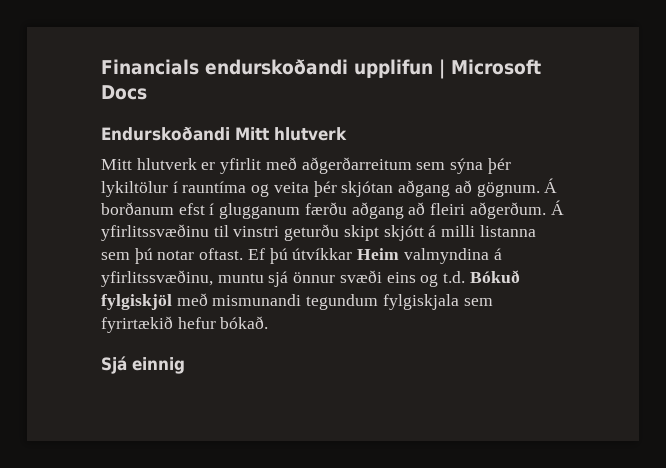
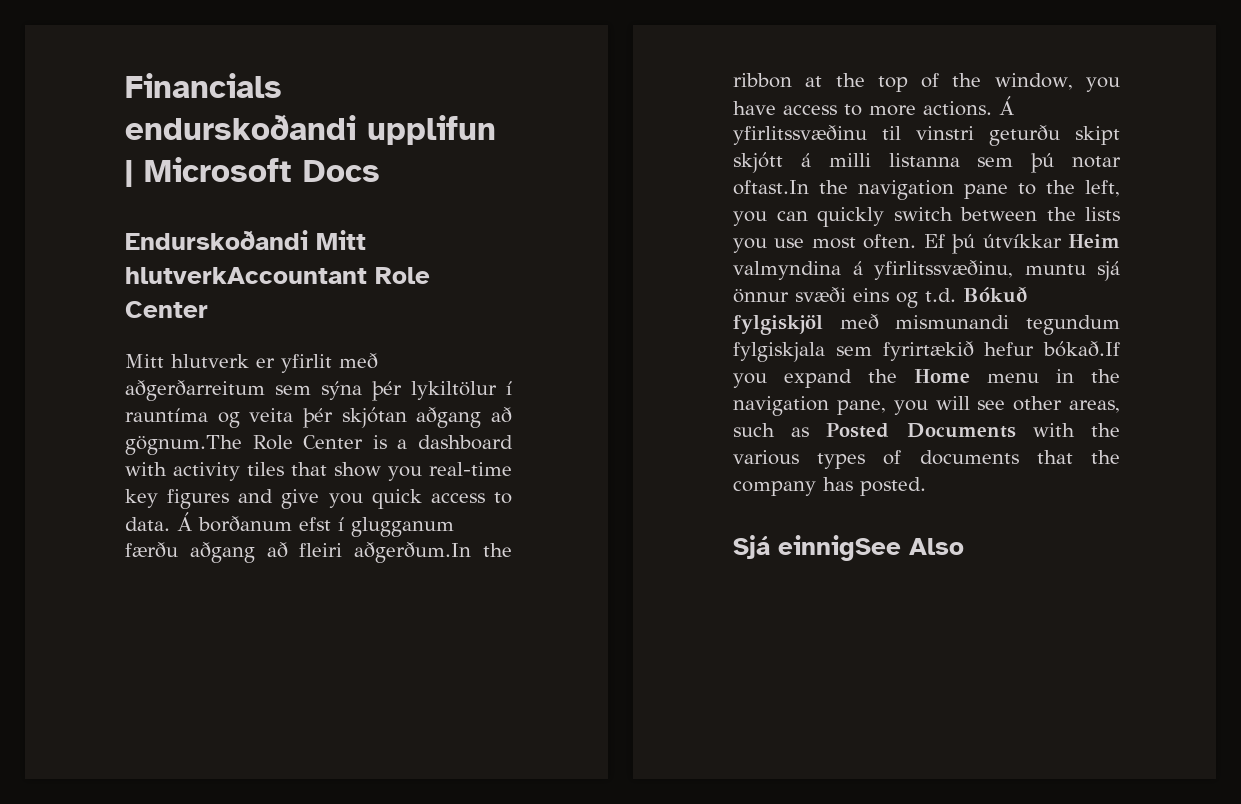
- Endurskoðandi Mitt hlutverk
+ Endurskoðandi Mitt hlutverkAccountant Role Center
- Mitt hlutverk er yfirlit með aðgerðarreitum sem sýna þér lykiltölur í rauntíma og veita þér skjótan aðgang að gögnum.
+ Mitt hlutverk er yfirlit með aðgerðarreitum sem sýna þér lykiltölur í rauntíma og veita þér skjótan aðgang að gögnum.The Role Center is a dashboard with activity tiles that show you real-time key figures and give you quick access to data.
- Á borðanum efst í glugganum færðu aðgang að fleiri aðgerðum.
+ Á borðanum efst í glugganum færðu aðgang að fleiri aðgerðum.In the ribbon at the top of the window, you have access to more actions.
- Á yfirlitssvæðinu til vinstri geturðu skipt skjótt á milli listanna sem þú notar oftast.
+ Á yfirlitssvæðinu til vinstri geturðu skipt skjótt á milli listanna sem þú notar oftast.In the navigation pane to the left, you can quickly switch between the lists you use most often.
- Ef þú útvíkkar Heim valmyndina á yfirlitssvæðinu, muntu sjá önnur svæði eins og t.d. Bókuð fylgiskjöl með mismunandi tegundum fylgiskjala sem fyrirtækið hefur bókað.
+ Ef þú útvíkkar Heim valmyndina á yfirlitssvæðinu, muntu sjá önnur svæði eins og t.d. Bókuð fylgiskjöl með mismunandi tegundum fylgiskjala sem fyrirtækið hefur bókað.If you expand the Home menu in the navigation pane, you will see other areas, such as Posted Documents with the various types of documents that the company has posted.
- Sjá einnig
+ Sjá einnigSee Also

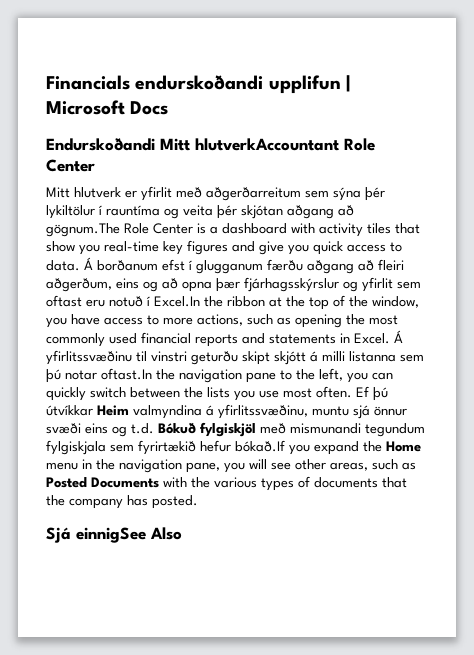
- Á borðanum efst í glugganum færðu aðgang að fleiri aðgerðum.In the ribbon at the top of the window, you have access to more actions.
+ Á borðanum efst í glugganum færðu aðgang að fleiri aðgerðum, eins og að opna þær fjárhagsskýrslur og yfirlit sem oftast eru notuð í Excel.In the ribbon at the top of the window, you have access to more actions, such as opening the most commonly used financial reports and statements in Excel.

